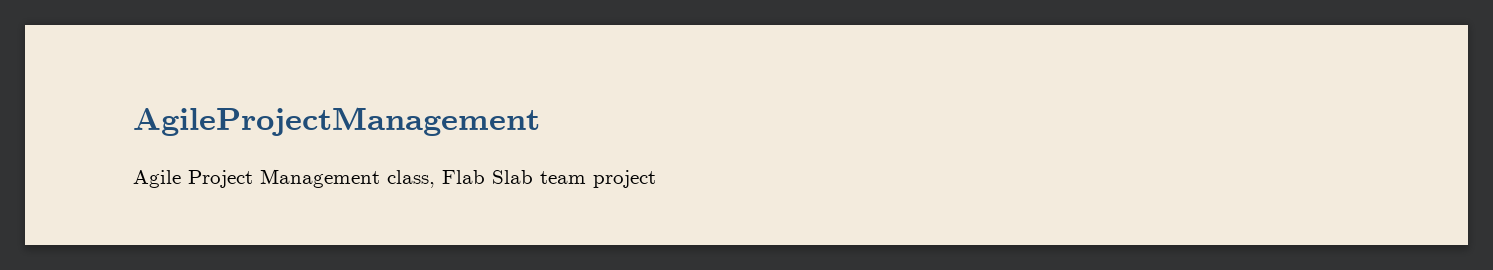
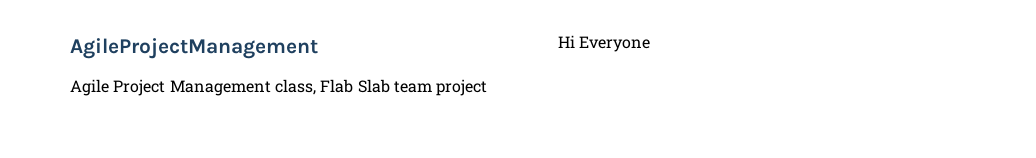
+ Hi Everyone

